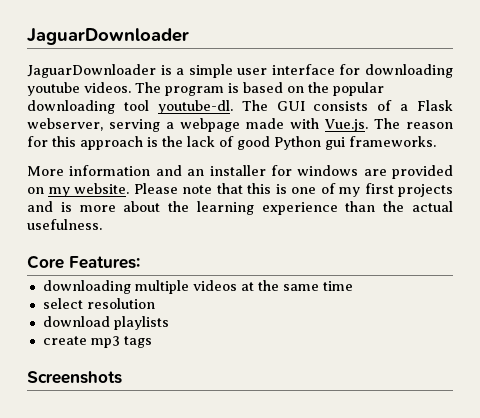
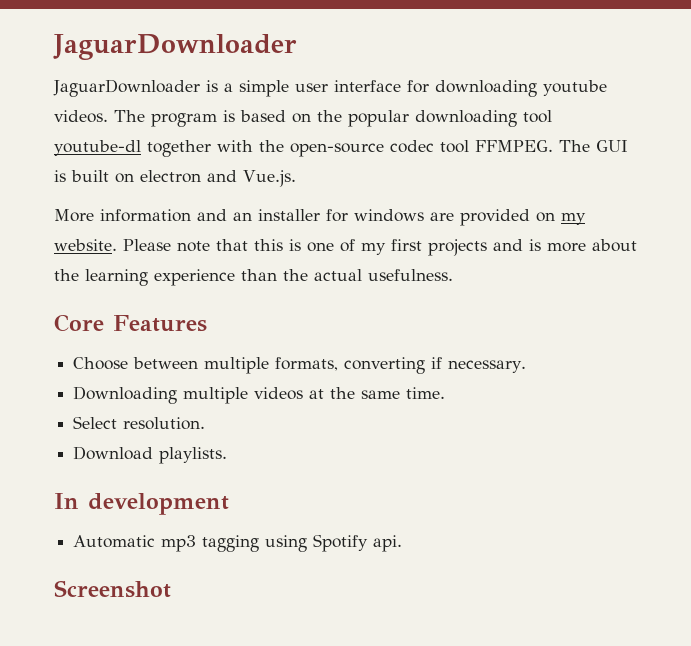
- The program is based on the popular downloading tool youtube-dl. The GUI consists of a Flask webserver, serving a webpage made with Vue.js. The reason for this approach is the lack of good Python gui frameworks.
+ The program is based on the popular downloading tool youtube-dl together with the open-source codec tool FFMPEG. The GUI is built on electron and Vue.js.
- Core Features:
- downloading multiple videos at the same time
- select resolution
- download playlists
- create mp3 tags
- Screenshots
+ Core Features
+ Choose between multiple formats, converting if necessary.
+ Downloading multiple videos at the same time.
+ Select resolution.
+ Download playlists.
+ In development
+ Automatic mp3 tagging using Spotify api.
+ Screenshot

